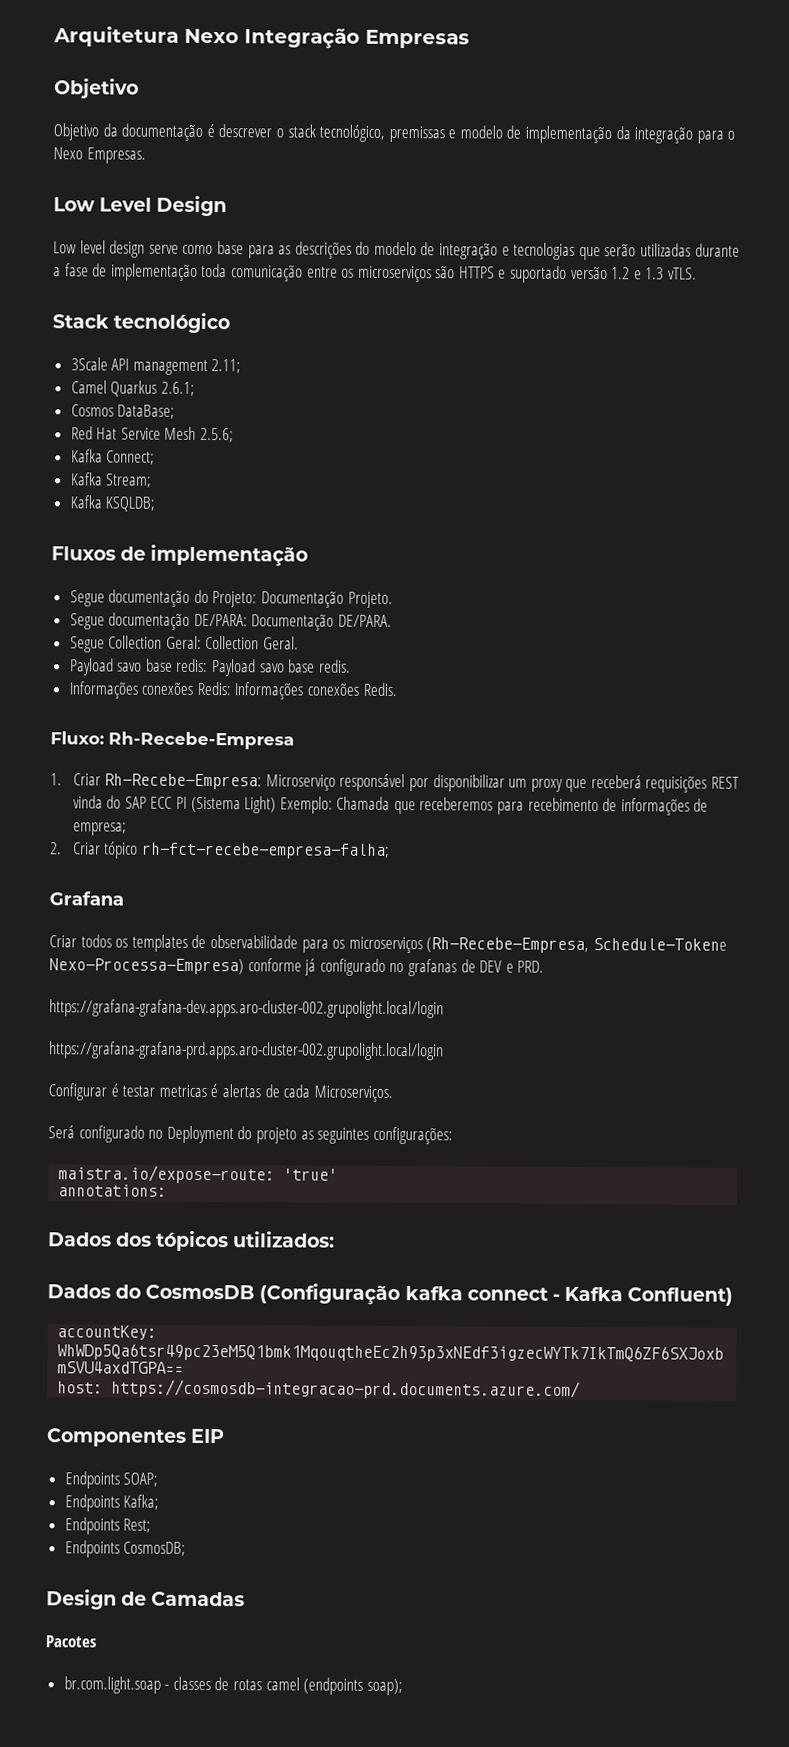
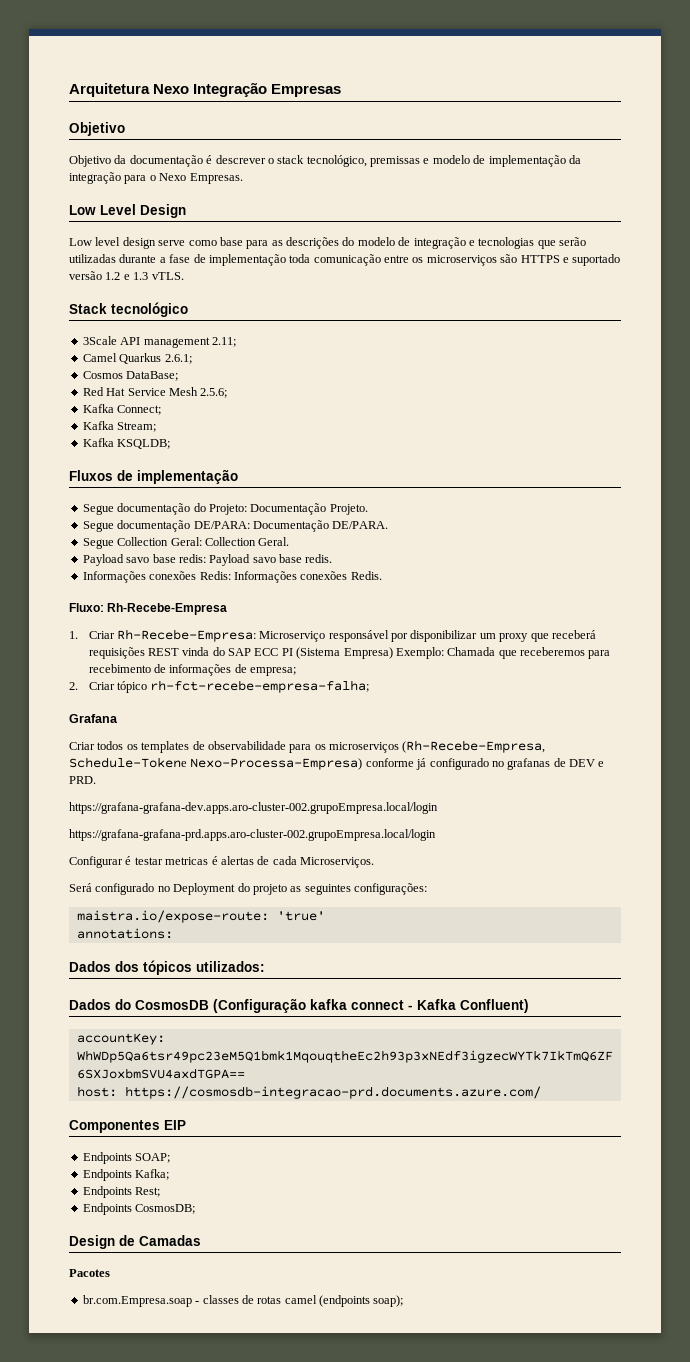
- 1. Criar Rh-Recebe-Empresa: Microserviço responsável por disponibilizar um proxy que receberá requisições REST vinda do SAP ECC PI (Sistema Light) Exemplo: Chamada que receberemos para recebimento de informações de empresa;
+ 1. Criar Rh-Recebe-Empresa: Microserviço responsável por disponibilizar um proxy que receberá requisições REST vinda do SAP ECC PI (Sistema Empresa) Exemplo: Chamada que receberemos para recebimento de informações de empresa;
- https://grafana-grafana-dev.apps.aro-cluster-002.grupolight.local/login
- https://grafana-grafana-prd.apps.aro-cluster-002.grupolight.local/login
+ https://grafana-grafana-dev.apps.aro-cluster-002.grupoEmpresa.local/login
+ https://grafana-grafana-prd.apps.aro-cluster-002.grupoEmpresa.local/login
- br.com.light.soap - classes de rotas camel (endpoints soap);
+ br.com.Empresa.soap - classes de rotas camel (endpoints soap);

